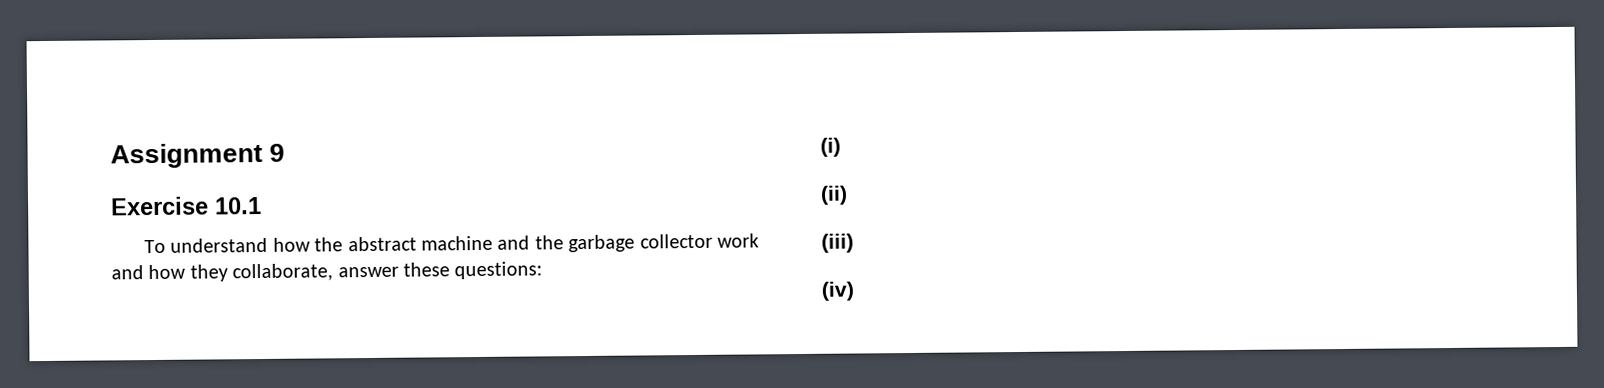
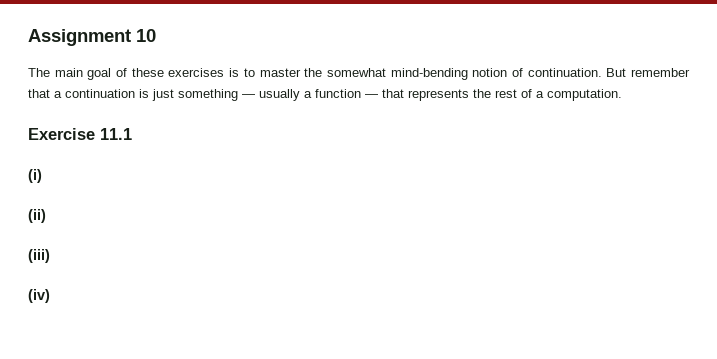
- Assignment 9
- Exercise 10.1
- To understand how the abstract machine and the garbage collector work and how they collaborate, answer these questions:
+ Assignment 10
+ The main goal of these exercises is to master the somewhat mind-bending notion of continuation. But remember that a continuation is just something — usually a function — that represents the rest of a computation.
+ Exercise 11.1

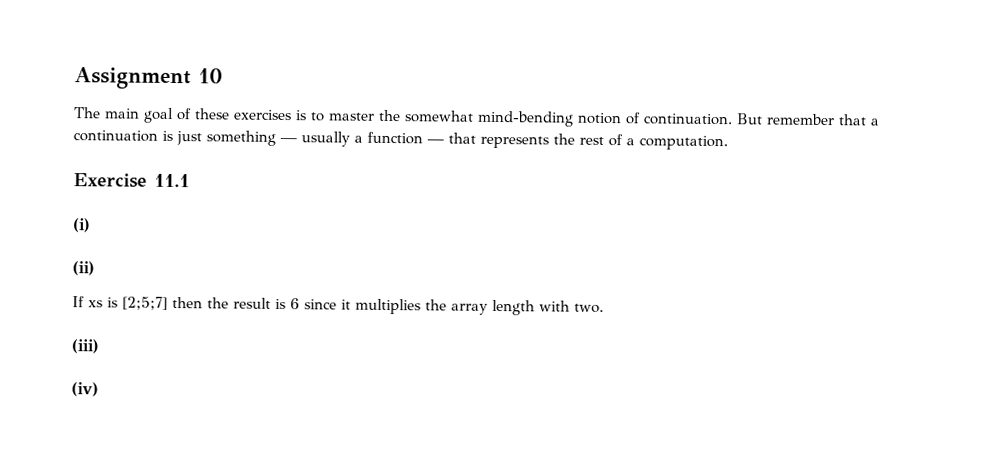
+ If xs is [2;5;7] then the result is 6 since it multiplies the array length with two.

